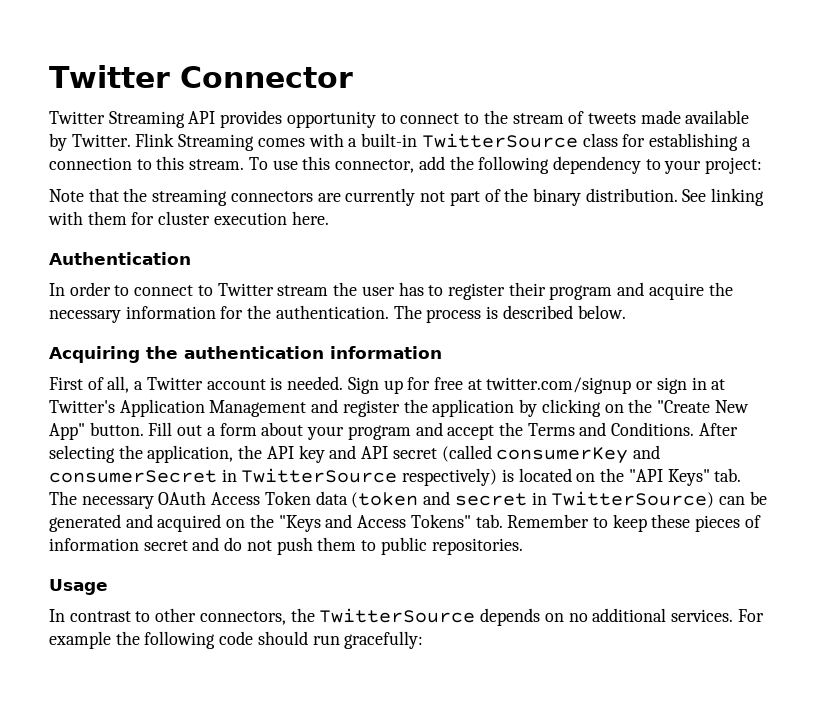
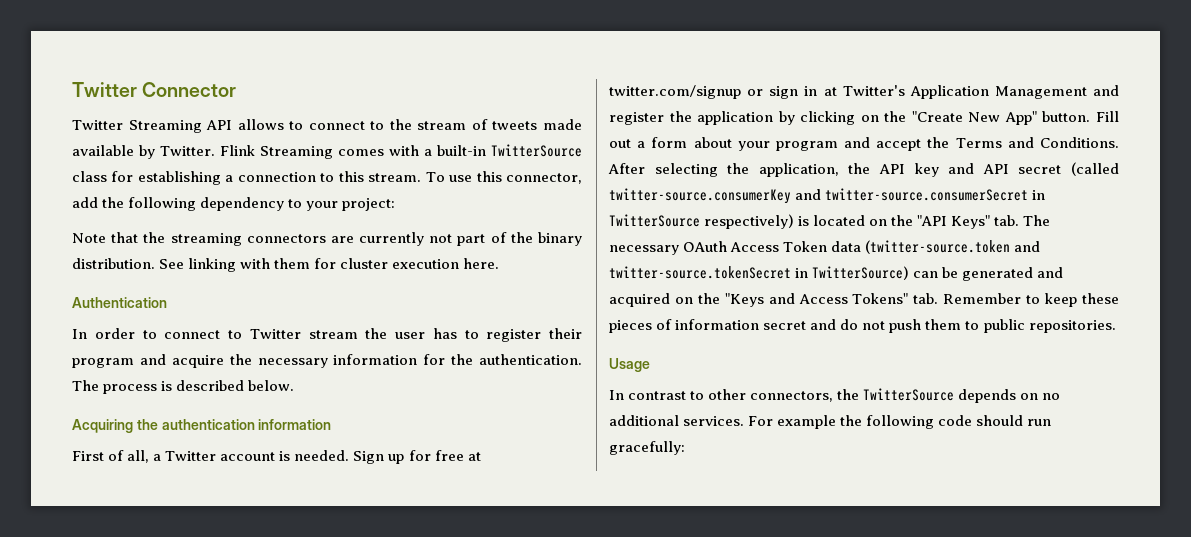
- Twitter Streaming API provides opportunity to connect to the stream of tweets made available by Twitter.
+ Twitter Streaming API allows to connect to the stream of tweets made available by Twitter.
- After selecting the application, the API key and API secret (called consumerKey and consumerSecret in TwitterSource respectively) is located on the "API Keys" tab. The necessary OAuth Access Token data (token and secret in TwitterSource) can be generated and acquired on the "Keys and Access Tokens" tab. Remember to keep these pieces of information secret and do not push them to public repositories.
+ After selecting the application, the API key and API secret (called twitter-source.consumerKey and twitter-source.consumerSecret in TwitterSource respectively) is located on the "API Keys" tab. The necessary OAuth Access Token data (twitter-source.token and twitter-source.tokenSecret in TwitterSource) can be generated and acquired on the "Keys and Access Tokens" tab. Remember to keep these pieces of information secret and do not push them to public repositories.

